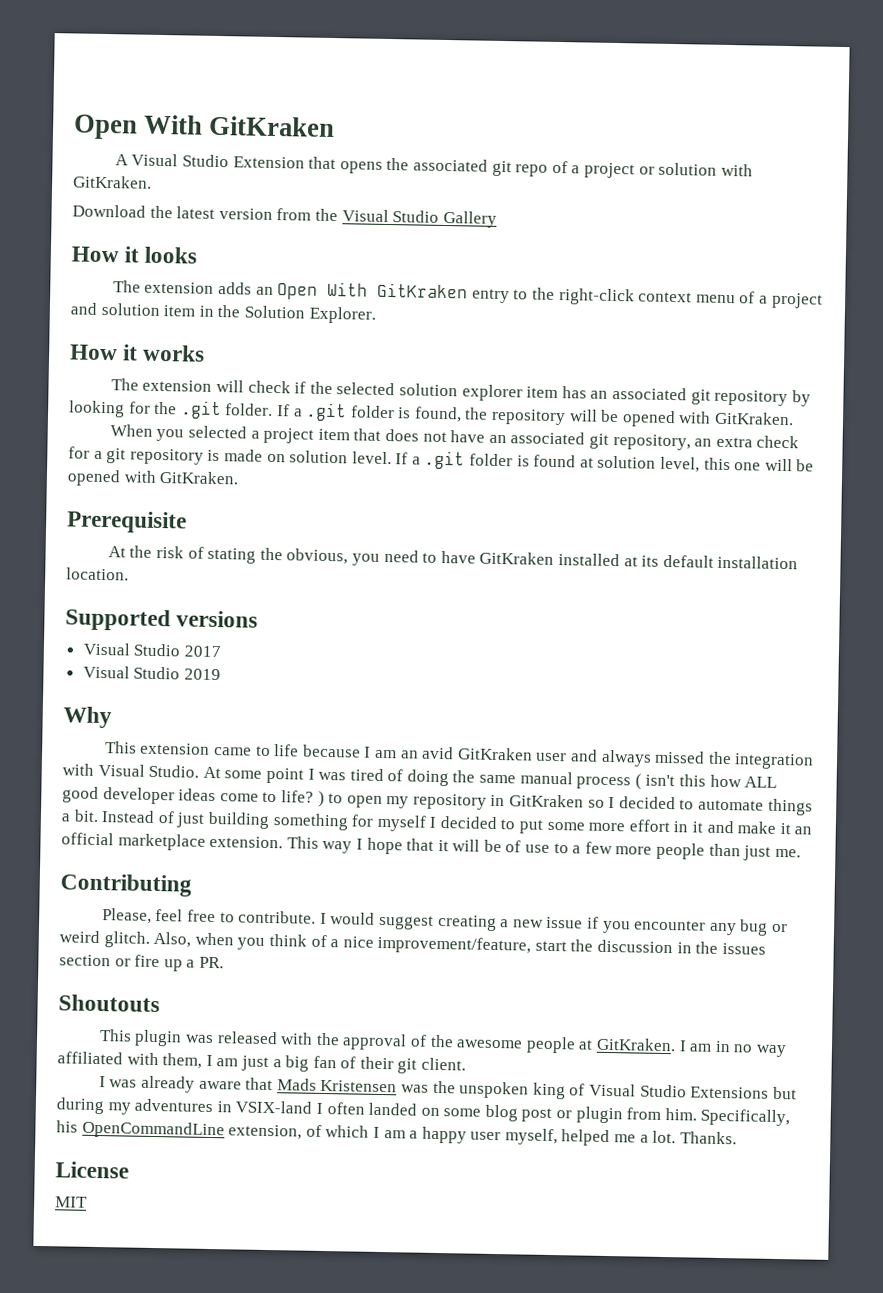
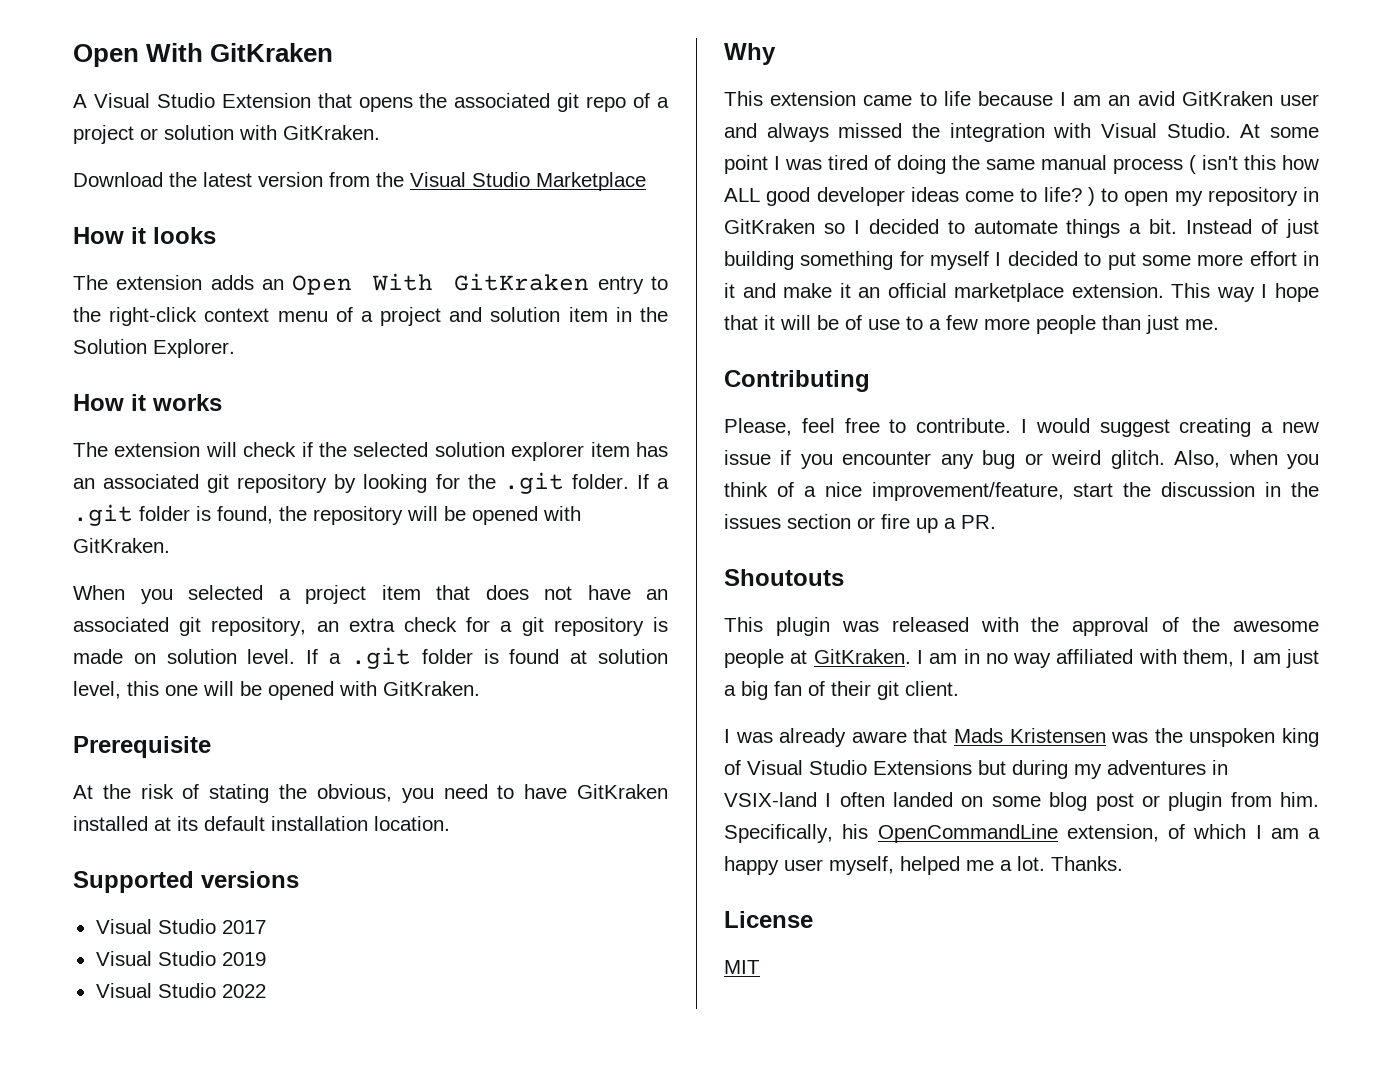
- Download the latest version from the Visual Studio Gallery
+ Download the latest version from the Visual Studio Marketplace
+ Visual Studio 2022

